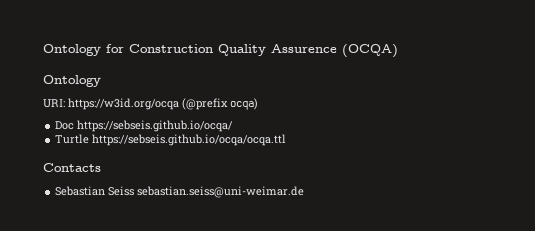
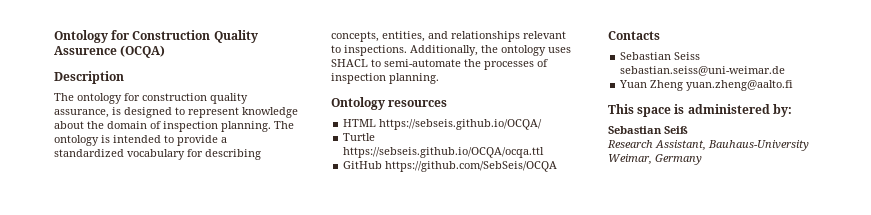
  Ontology for Construction Quality Assurence (OCQA)
- Ontology
- URI: https://w3id.org/ocqa (@prefix ocqa)
- Doc https://sebseis.github.io/ocqa/
- Turtle https://sebseis.github.io/ocqa/ocqa.ttl
+ Description
+ The ontology for construction quality assurance, is designed to represent knowledge about the domain of inspection planning. The ontology is intended to provide a standardized vocabulary for describing concepts, entities, and relationships relevant to inspections. Additionally, the ontology uses SHACL to semi-automate the processes of inspection planning.
+ Ontology resources
+ HTML https://sebseis.github.io/OCQA/
+ Turtle https://sebseis.github.io/OCQA/ocqa.ttl
+ GitHub https://github.com/SebSeis/OCQA
  Contacts
  Sebastian Seiss sebastian.seiss@uni-weimar.de
+ Yuan Zheng yuan.zheng@aalto.fi
+ This space is administered by:
+ Sebastian Seiß
+ Research Assistant, Bauhaus-University Weimar, Germany

